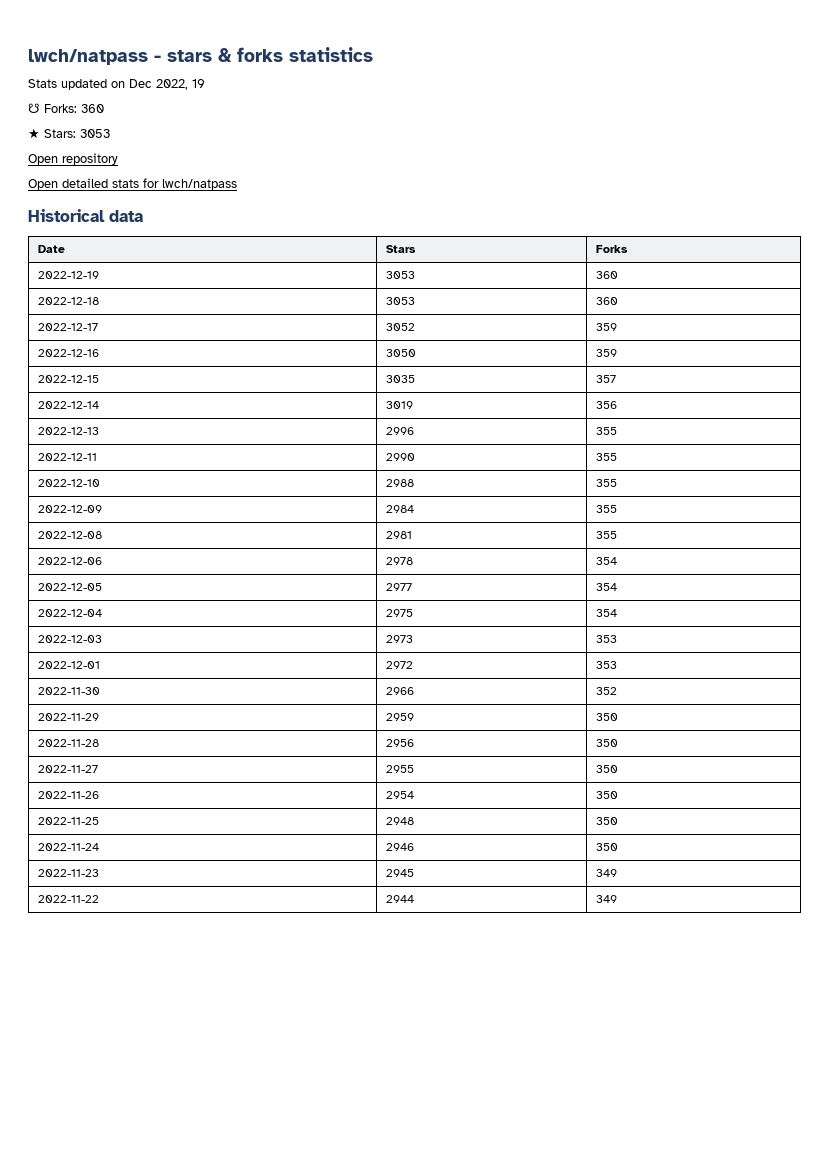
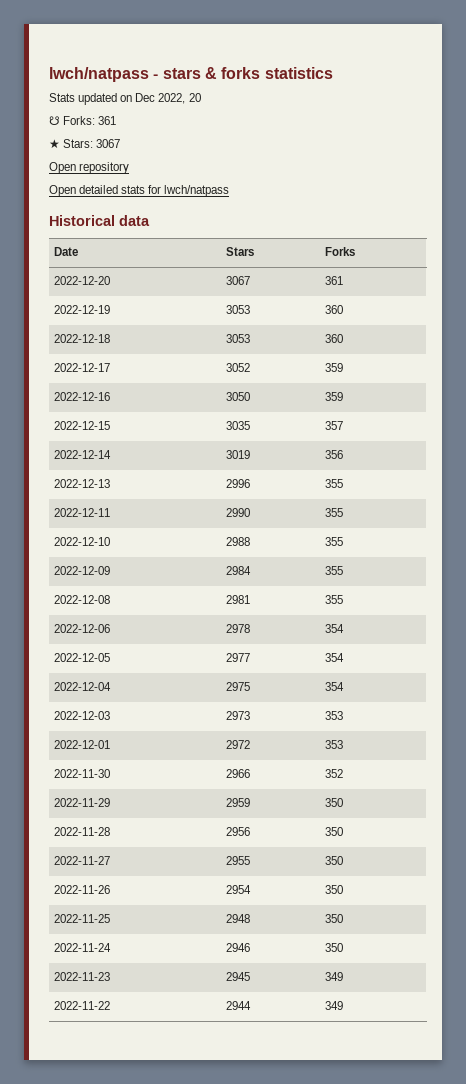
- Stats updated on Dec 2022, 19
+ Stats updated on Dec 2022, 20
- ☋ Forks: 360
+ ☋ Forks: 361
- ★ Stars: 3053
+ ★ Stars: 3067
+ 2022-12-20 | 3067 | 361

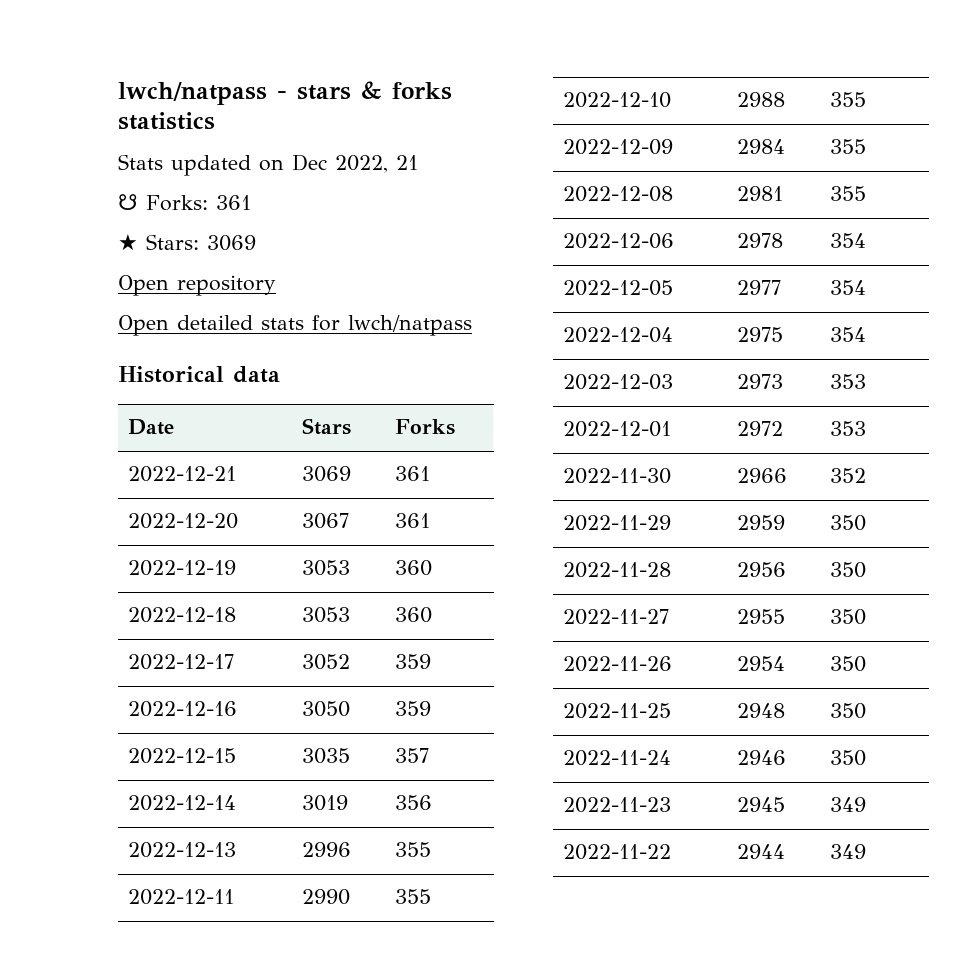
- Stats updated on Dec 2022, 20
+ Stats updated on Dec 2022, 21
- ★ Stars: 3067
+ ★ Stars: 3069
+ 2022-12-21 | 3069 | 361

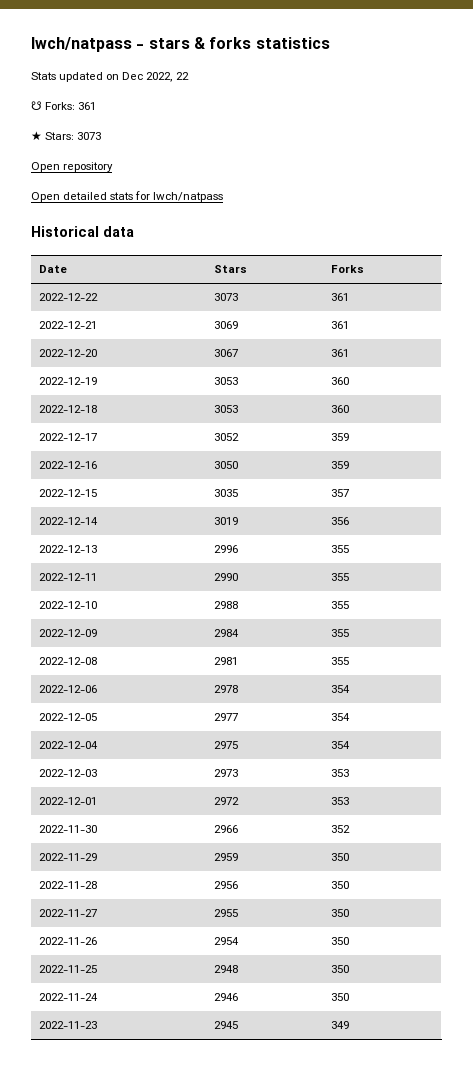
- Stats updated on Dec 2022, 21
+ Stats updated on Dec 2022, 22
- ★ Stars: 3069
+ ★ Stars: 3073
+ 2022-12-22 | 3073 | 361
- 2022-11-22 | 2944 | 349

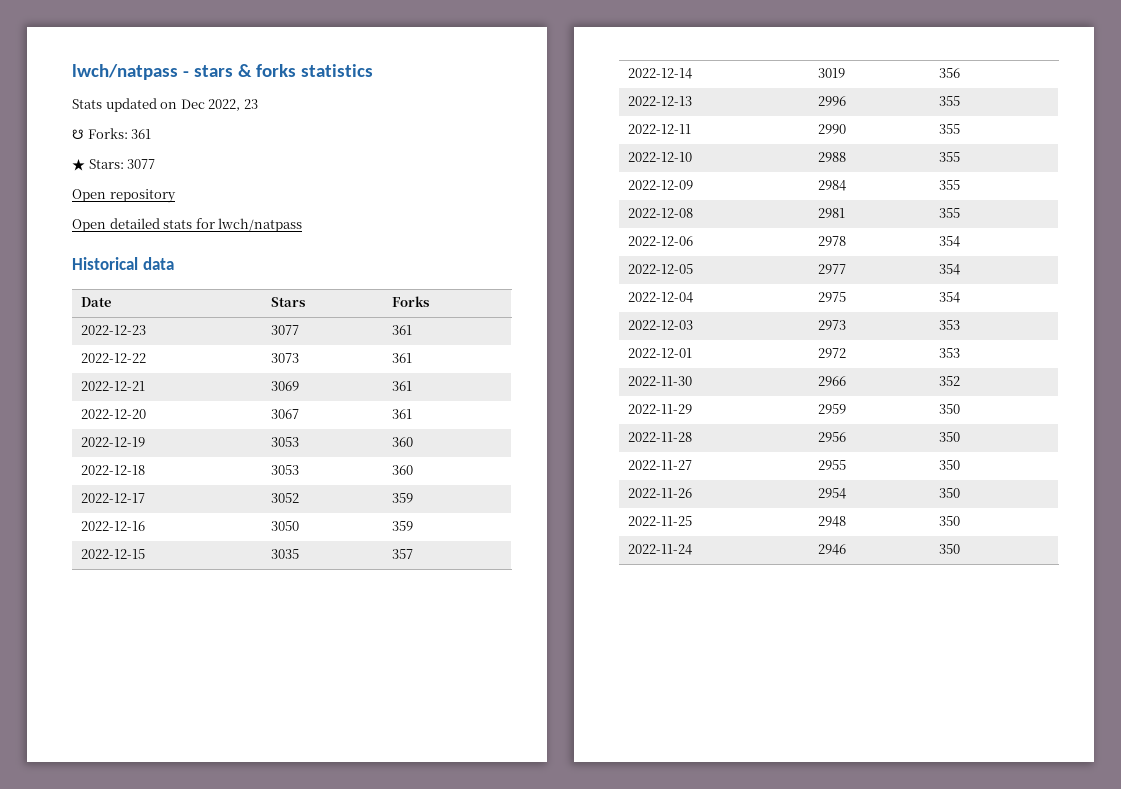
- Stats updated on Dec 2022, 22
+ Stats updated on Dec 2022, 23
- ★ Stars: 3073
+ ★ Stars: 3077
+ 2022-12-23 | 3077 | 361
- 2022-11-23 | 2945 | 349

